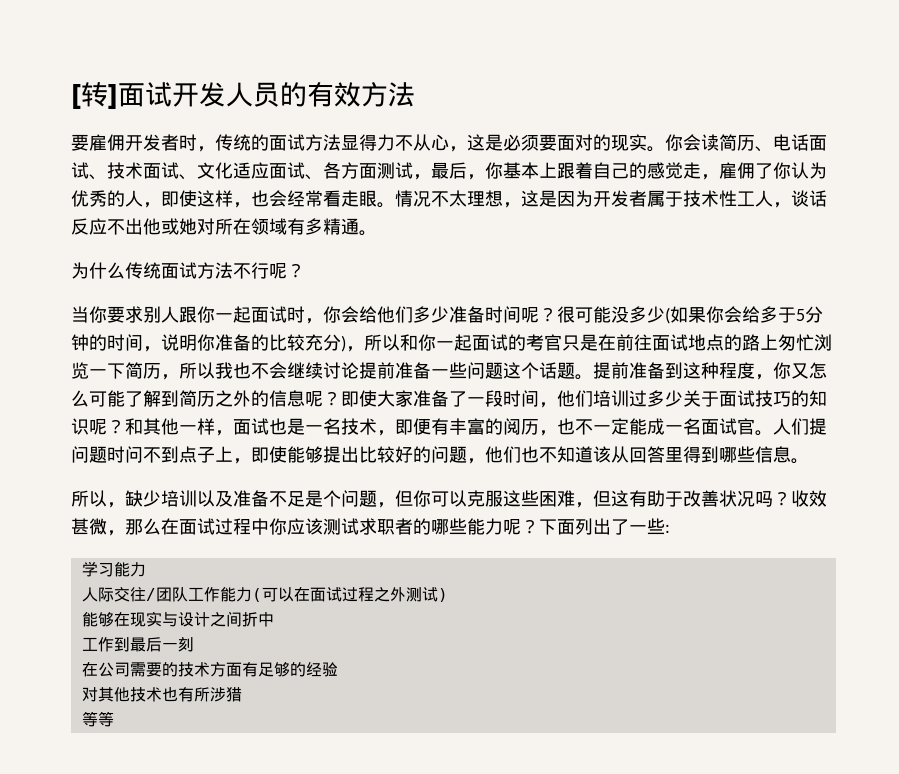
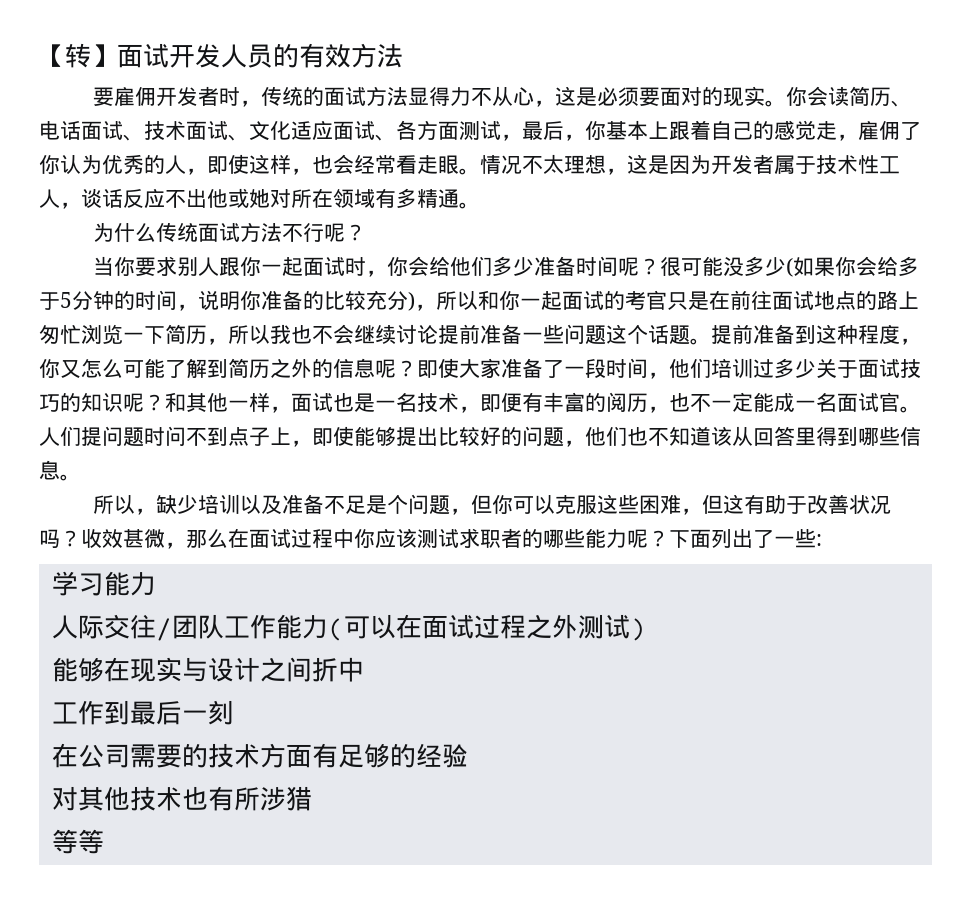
- [转]面试开发人员的有效方法
+ 【转】面试开发人员的有效方法

